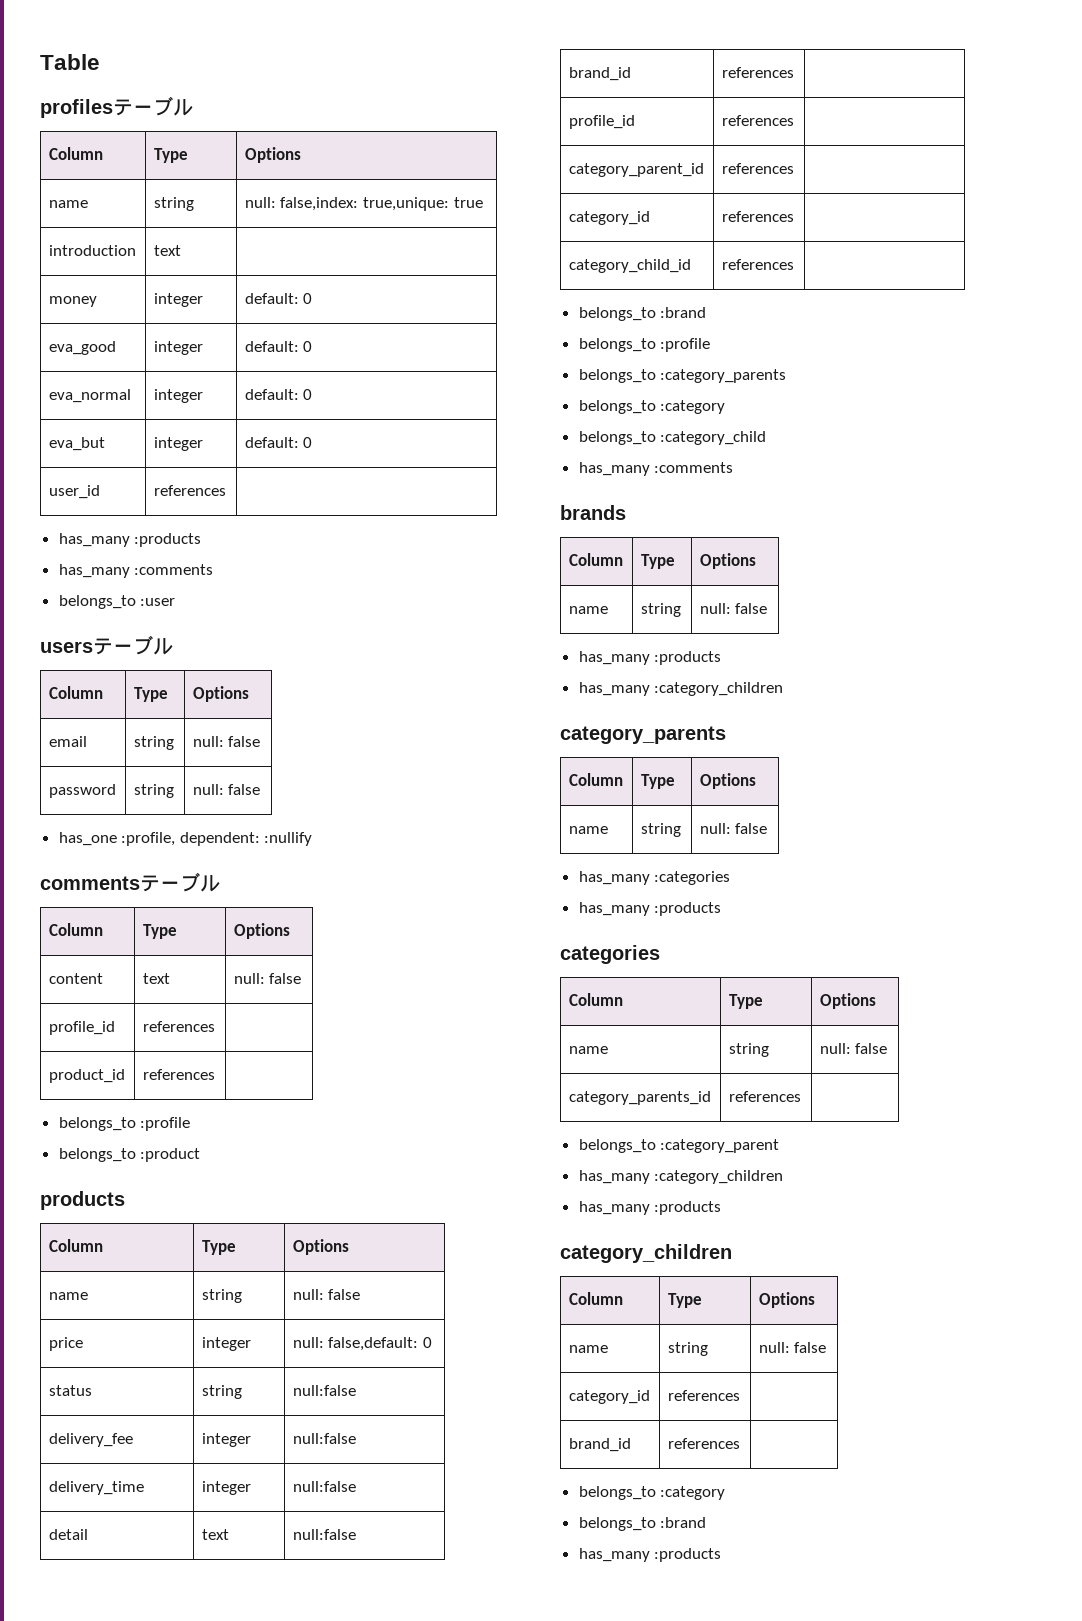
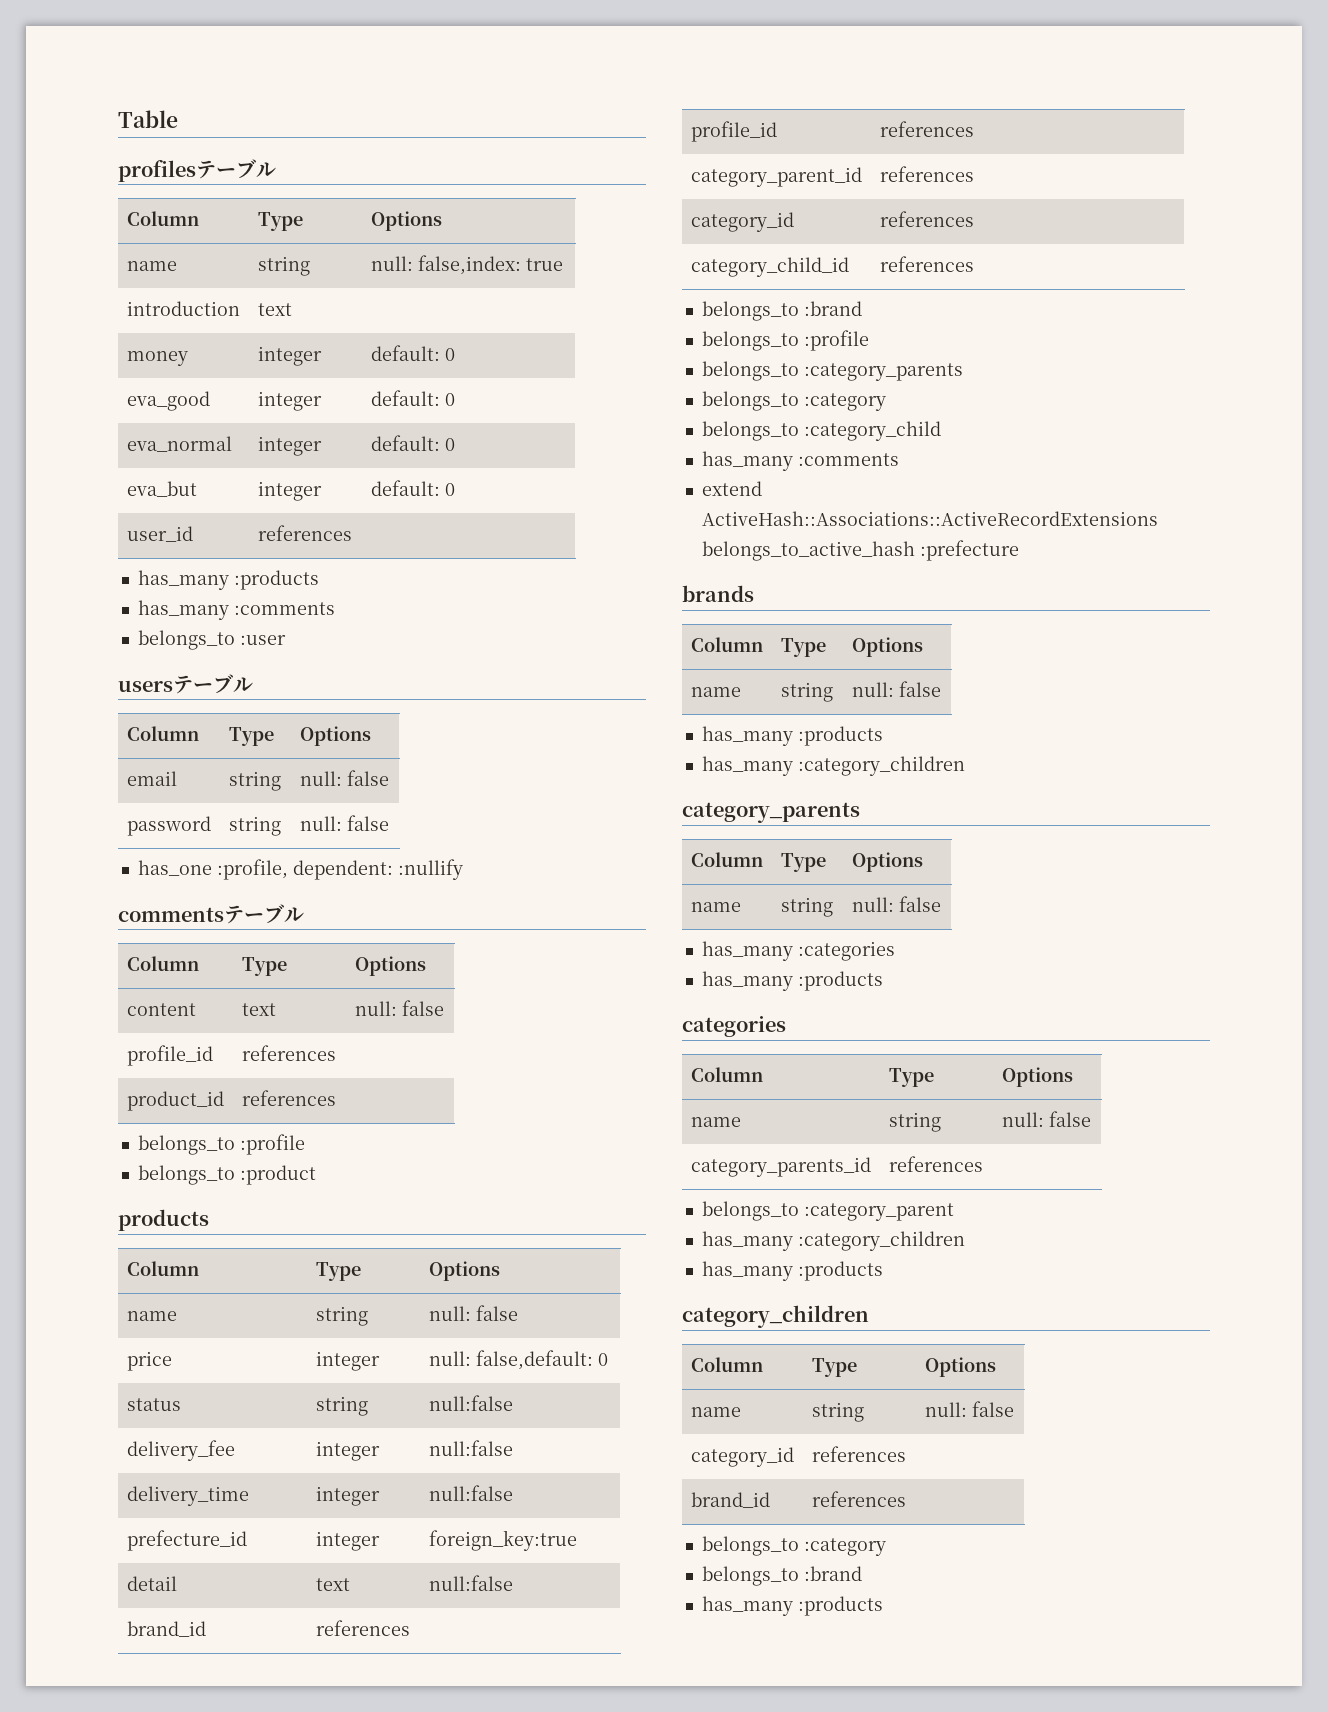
- name | string | null: false,index: true,unique: true
+ name | string | null: false,index: true
+ prefecture_id | integer | foreign_key:true
+ extend ActiveHash::Associations::ActiveRecordExtensions belongs_to_active_hash :prefecture

